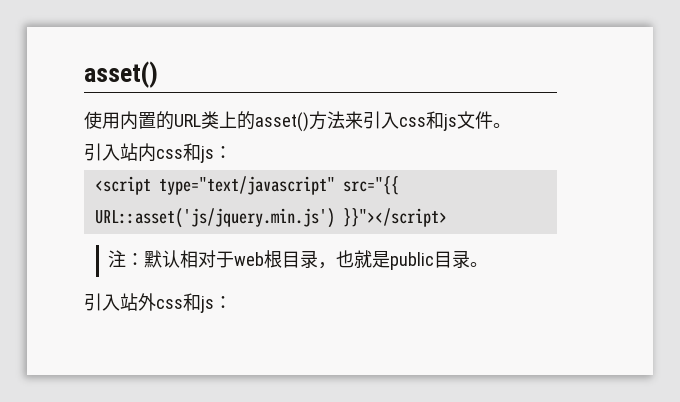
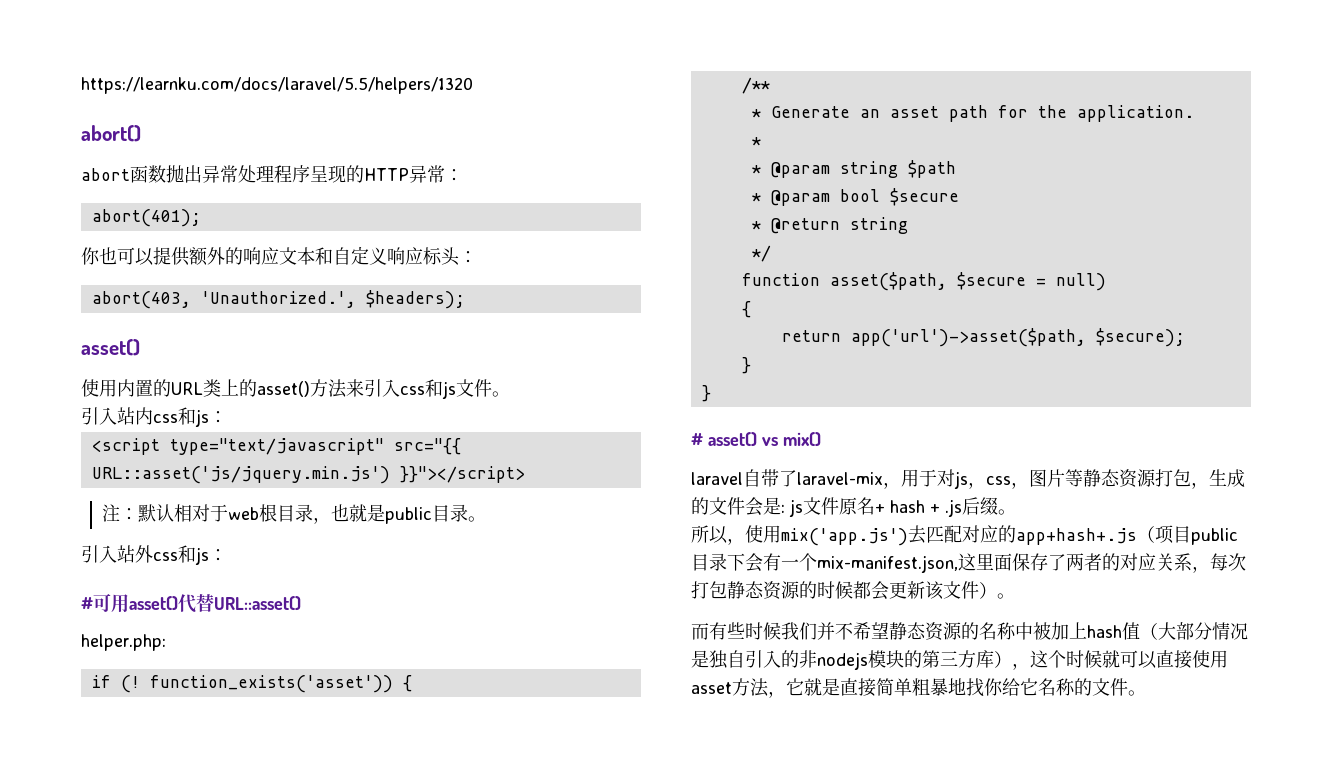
+ https://learnku.com/docs/laravel/5.5/helpers/1320
+ abort()
+ abort函数抛出异常处理程序呈现的HTTP异常：
+ abort(401);
+ 你也可以提供额外的响应文本和自定义响应标头：
+ abort(403, 'Unauthorized.', $headers);
+ #可用asset()代替URL::asset()
+ helper.php:
+ if (! function_exists('asset')) {
+ /**
+ * Generate an asset path for the application.
+ *
+ * @param string $path
+ * @param bool $secure
+ * @return string
+ */
+ function asset($path, $secure = null)
+ {
+ return app('url')->asset($path, $secure);
+ }
+ }
+ # asset() vs mix()
+ laravel自带了laravel-mix，用于对js，css，图片等静态资源打包，生成的文件会是: js文件原名+ hash + .js后缀。
+ 所以，使用mix('app.js')去匹配对应的app+hash+.js（项目public目录下会有一个mix-manifest.json,这里面保存了两者的对应关系，每次打包静态资源的时候都会更新该文件）。
+ 而有些时候我们并不希望静态资源的名称中被加上hash值（大部分情况是独自引入的非nodejs模块的第三方库），这个时候就可以直接使用asset方法，它就是直接简单粗暴地找你给它名称的文件。

